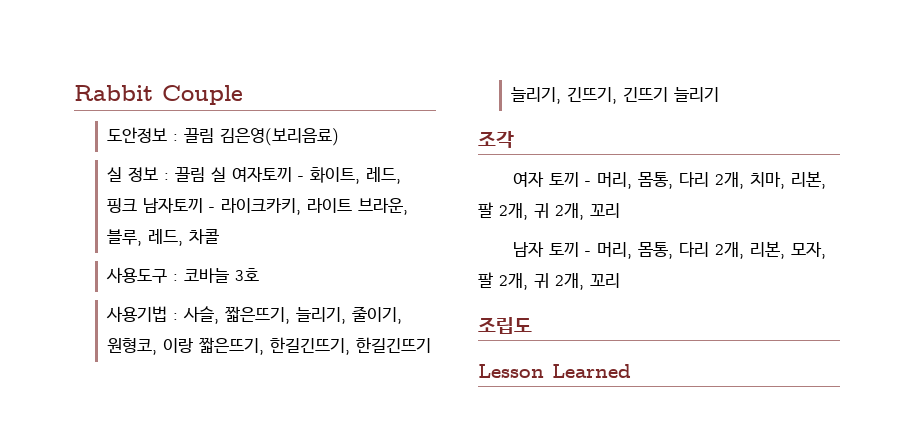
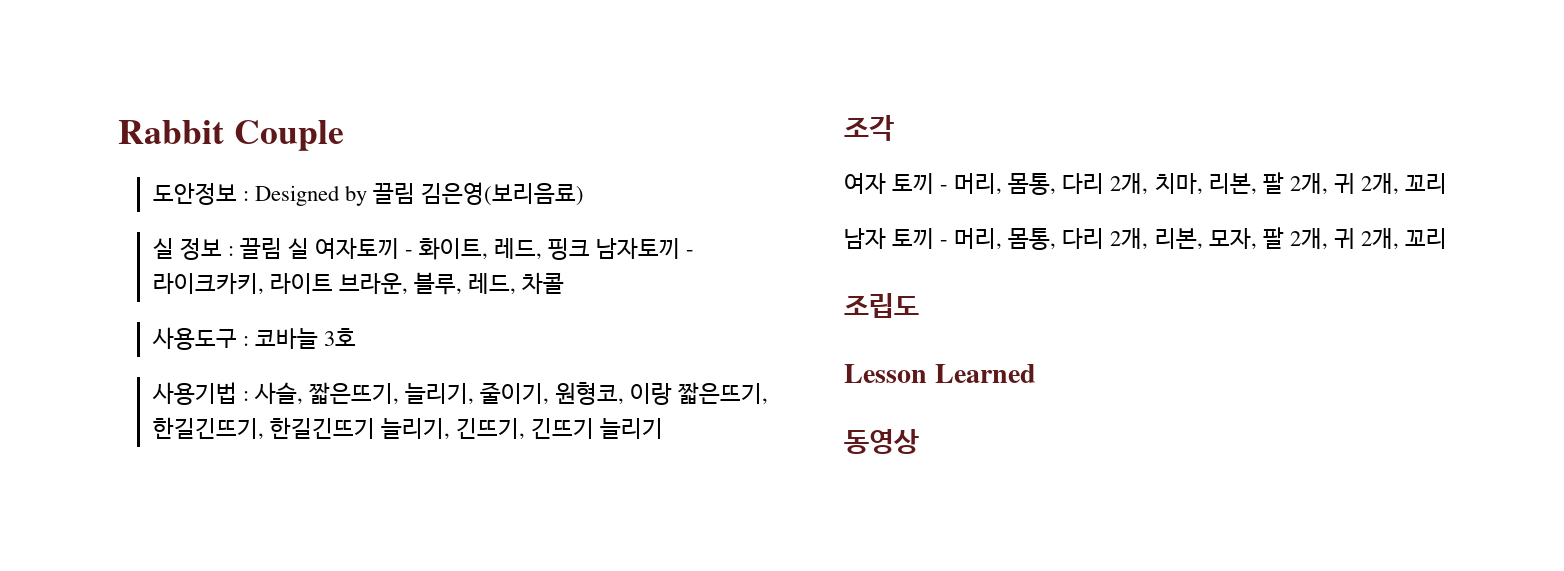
- 도안정보 : 끌림 김은영(보리음료)
+ 도안정보 : Designed by 끌림 김은영(보리음료)
+ 동영상

